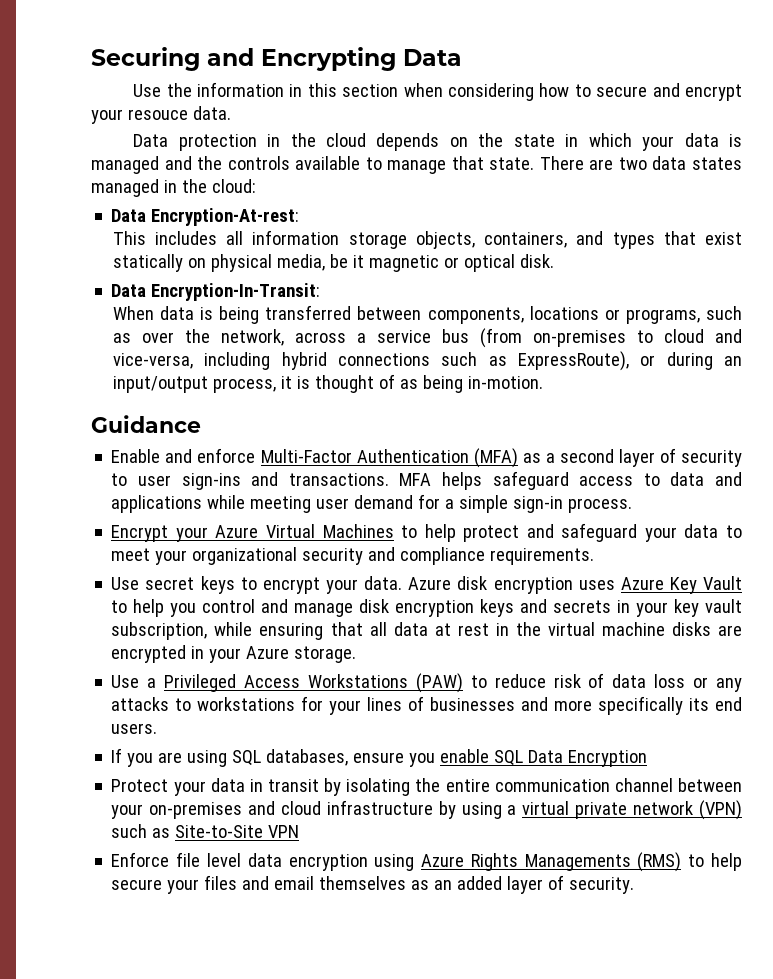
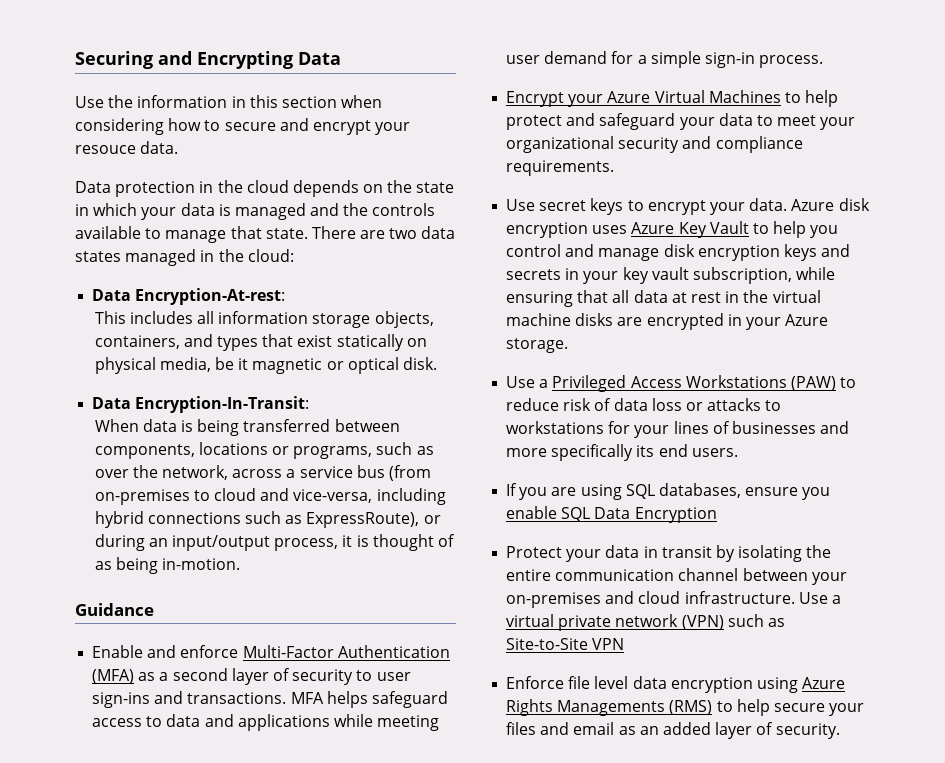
- Use a Privileged Access Workstations (PAW) to reduce risk of data loss or any attacks to workstations for your lines of businesses and more specifically its end users.
+ Use a Privileged Access Workstations (PAW) to reduce risk of data loss or attacks to workstations for your lines of businesses and more specifically its end users.
- Protect your data in transit by isolating the entire communication channel between your on-premises and cloud infrastructure by using a virtual private network (VPN) such as Site-to-Site VPN
+ Protect your data in transit by isolating the entire communication channel between your on-premises and cloud infrastructure. Use a virtual private network (VPN) such as Site-to-Site VPN
- Enforce file level data encryption using Azure Rights Managements (RMS) to help secure your files and email themselves as an added layer of security.
+ Enforce file level data encryption using Azure Rights Managements (RMS) to help secure your files and email as an added layer of security.

